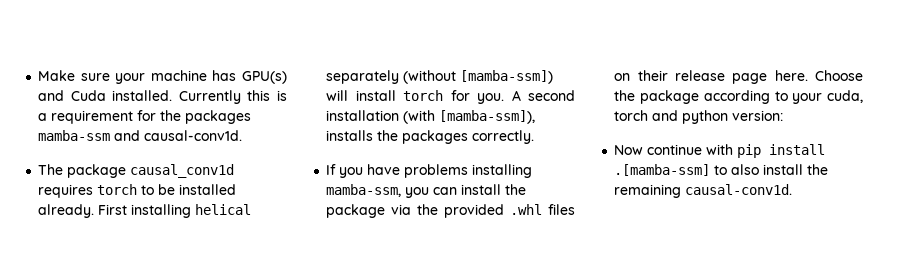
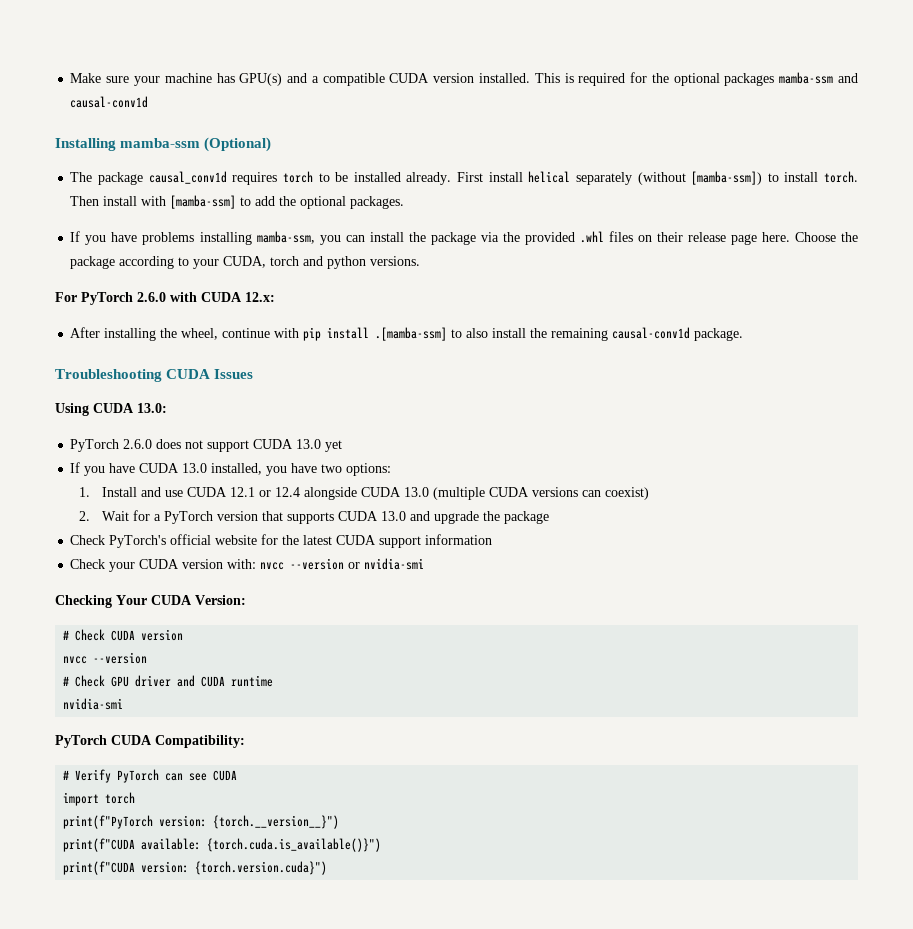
- Make sure your machine has GPU(s) and Cuda installed. Currently this is a requirement for the packages mamba-ssm and causal-conv1d.
+ Make sure your machine has GPU(s) and a compatible CUDA version installed. This is required for the optional packages mamba-ssm and causal-conv1d
+ Installing mamba-ssm (Optional)
- First installing helical separately (without [mamba-ssm]) will install torch for you. A second installation (with [mamba-ssm]), installs the packages correctly.
+ First install helical separately (without [mamba-ssm]) to install torch. Then install with [mamba-ssm] to add the optional packages.
- Choose the package according to your cuda, torch and python version:
- Now continue with pip install .[mamba-ssm] to also install the remaining causal-conv1d.
+ Choose the package according to your CUDA, torch and python versions.
+ For PyTorch 2.6.0 with CUDA 12.x:
+ After installing the wheel, continue with pip install .[mamba-ssm] to also install the remaining causal-conv1d package.
+ Troubleshooting CUDA Issues
+ Using CUDA 13.0:
+ PyTorch 2.6.0 does not support CUDA 13.0 yet
+ If you have CUDA 13.0 installed, you have two options:
+ 1. Install and use CUDA 12.1 or 12.4 alongside CUDA 13.0 (multiple CUDA versions can coexist)
+ 2. Wait for a PyTorch version that supports CUDA 13.0 and upgrade the package
+ Check PyTorch's official website for the latest CUDA support information
+ Check your CUDA version with: nvcc --version or nvidia-smi
+ Checking Your CUDA Version:
+ # Check CUDA version
+ nvcc --version
+ # Check GPU driver and CUDA runtime
+ nvidia-smi
+ PyTorch CUDA Compatibility:
+ # Verify PyTorch can see CUDA
+ import torch
+ print(f"PyTorch version: {torch.__version__}")
+ print(f"CUDA available: {torch.cuda.is_available()}")
+ print(f"CUDA version: {torch.version.cuda}")

